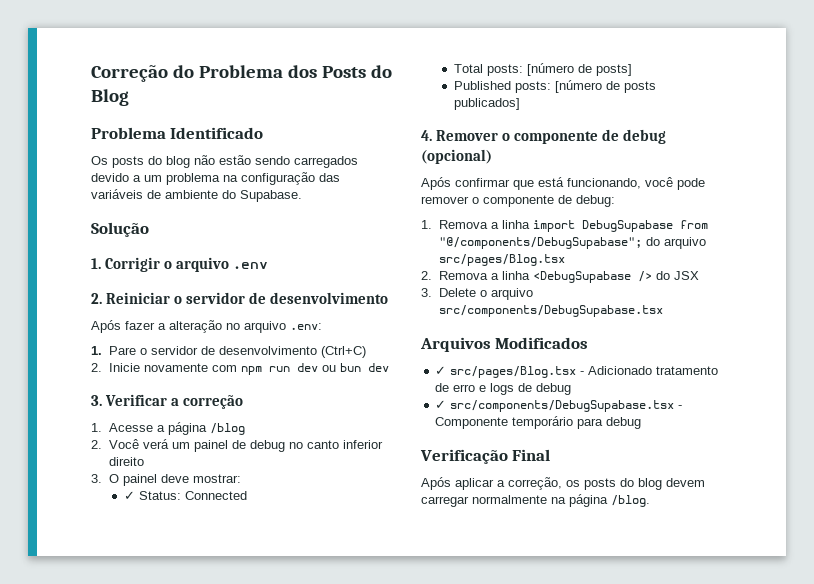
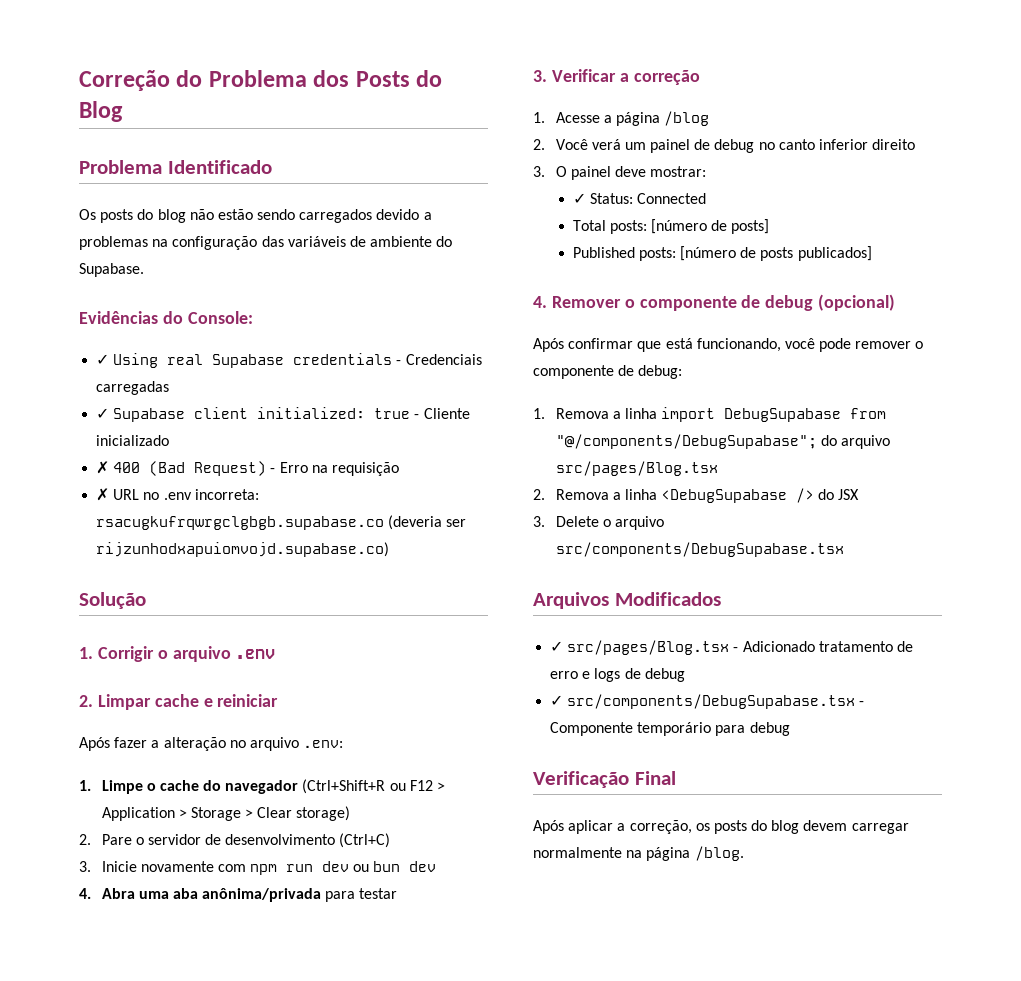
- Os posts do blog não estão sendo carregados devido a um problema na configuração das variáveis de ambiente do Supabase.
+ Os posts do blog não estão sendo carregados devido a problemas na configuração das variáveis de ambiente do Supabase.
+ Evidências do Console:
+ ✓ Using real Supabase credentials - Credenciais carregadas
+ ✓ Supabase client initialized: true - Cliente inicializado
+ ✗ 400 (Bad Request) - Erro na requisição
+ ✗ URL no .env incorreta: rsacugkufrqwrgclgbgb.supabase.co (deveria ser rijzunhodxapuiomvojd.supabase.co)
- 2. Reiniciar o servidor de desenvolvimento
+ 2. Limpar cache e reiniciar
- 1. Pare o servidor de desenvolvimento (Ctrl+C)
+ 1. Limpe o cache do navegador (Ctrl+Shift+R ou F12 > Application > Storage > Clear storage)
+ 2. Pare o servidor de desenvolvimento (Ctrl+C)
- 2. Inicie novamente com npm run dev ou bun dev
+ 3. Inicie novamente com npm run dev ou bun dev
+ 4. Abra uma aba anônima/privada para testar

